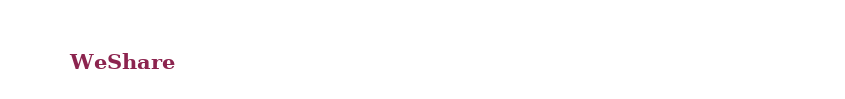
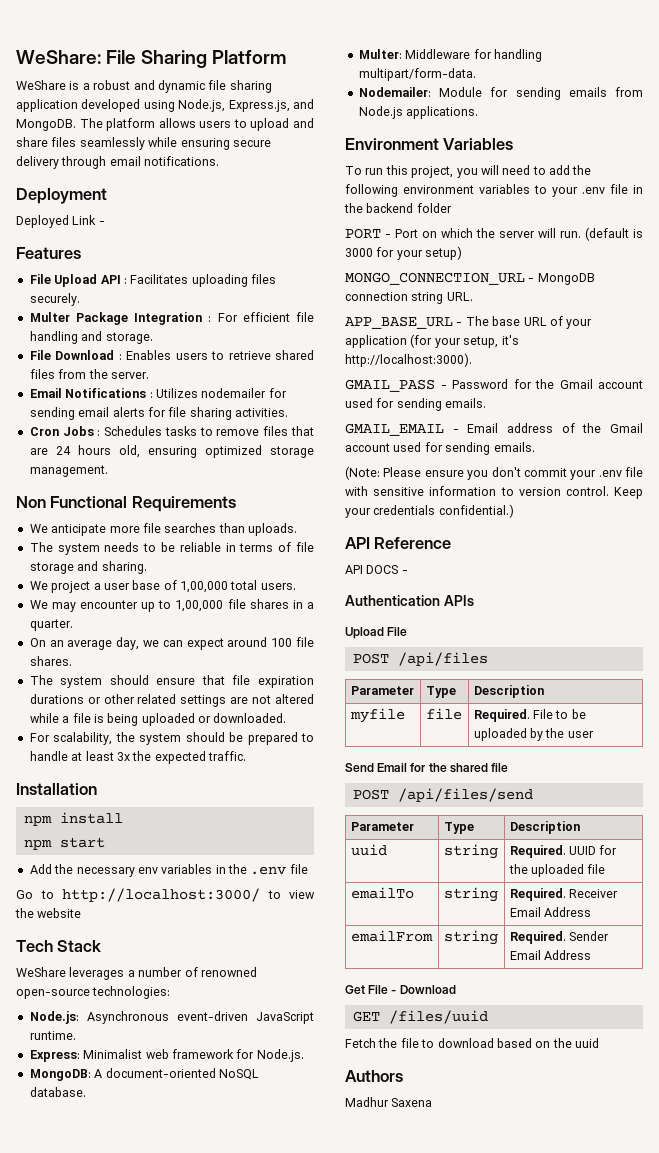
- WeShare
+ WeShare: File Sharing Platform
+ WeShare is a robust and dynamic file sharing application developed using Node.js, Express.js, and MongoDB. The platform allows users to upload and share files seamlessly while ensuring secure delivery through email notifications.
+ Deployment
+ Deployed Link -
+ Features
+ File Upload API : Facilitates uploading files securely.
+ Multer Package Integration : For efficient file handling and storage.
+ File Download : Enables users to retrieve shared files from the server.
+ Email Notifications : Utilizes nodemailer for sending email alerts for file sharing activities.
+ Cron Jobs : Schedules tasks to remove files that are 24 hours old, ensuring optimized storage management.
+ Non Functional Requirements
+ We anticipate more file searches than uploads.
+ The system needs to be reliable in terms of file storage and sharing.
+ We project a user base of 1,00,000 total users.
+ We may encounter up to 1,00,000 file shares in a quarter.
+ On an average day, we can expect around 100 file shares.
+ The system should ensure that file expiration durations or other related settings are not altered while a file is being uploaded or downloaded.
+ For scalability, the system should be prepared to handle at least 3x the expected traffic.
+ Installation
+ npm install
+ npm start
+ Add the necessary env variables in the .env file
+ Go to http://localhost:3000/ to view the website
+ Tech Stack
+ WeShare leverages a number of renowned open-source technologies:
+ Node.js: Asynchronous event-driven JavaScript runtime.
+ Express: Minimalist web framework for Node.js.
+ MongoDB: A document-oriented NoSQL database.
+ Multer: Middleware for handling multipart/form-data.
+ Nodemailer: Module for sending emails from Node.js applications.
+ Environment Variables
+ To run this project, you will need to add the following environment variables to your .env file in the backend folder
+ PORT - Port on which the server will run. (default is 3000 for your setup)
+ MONGO_CONNECTION_URL - MongoDB connection string URL.
+ APP_BASE_URL - The base URL of your application (for your setup, it's http://localhost:3000).
+ GMAIL_PASS - Password for the Gmail account used for sending emails.
+ GMAIL_EMAIL - Email address of the Gmail account used for sending emails.
+ (Note: Please ensure you don't commit your .env file with sensitive information to version control. Keep your credentials confidential.)
+ API Reference
+ API DOCS -
+ Authentication APIs
+ Upload File
+ POST /api/files
+ Parameter | Type | Description
+ myfile | file | Required. File to be uploaded by the user
+ Send Email for the shared file
+ POST /api/files/send
+ Parameter | Type | Description
+ uuid | string | Required. UUID for the uploaded file
+ emailTo | string | Required. Receiver Email Address
+ emailFrom | string | Required. Sender Email Address
+ Get File - Download
+ GET /files/uuid
+ Fetch the file to download based on the uuid
+ Authors
+ Madhur Saxena

